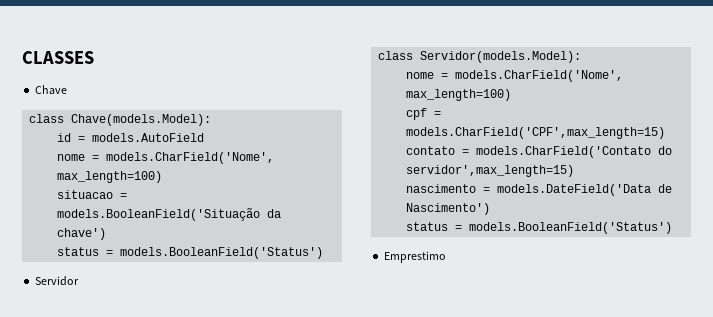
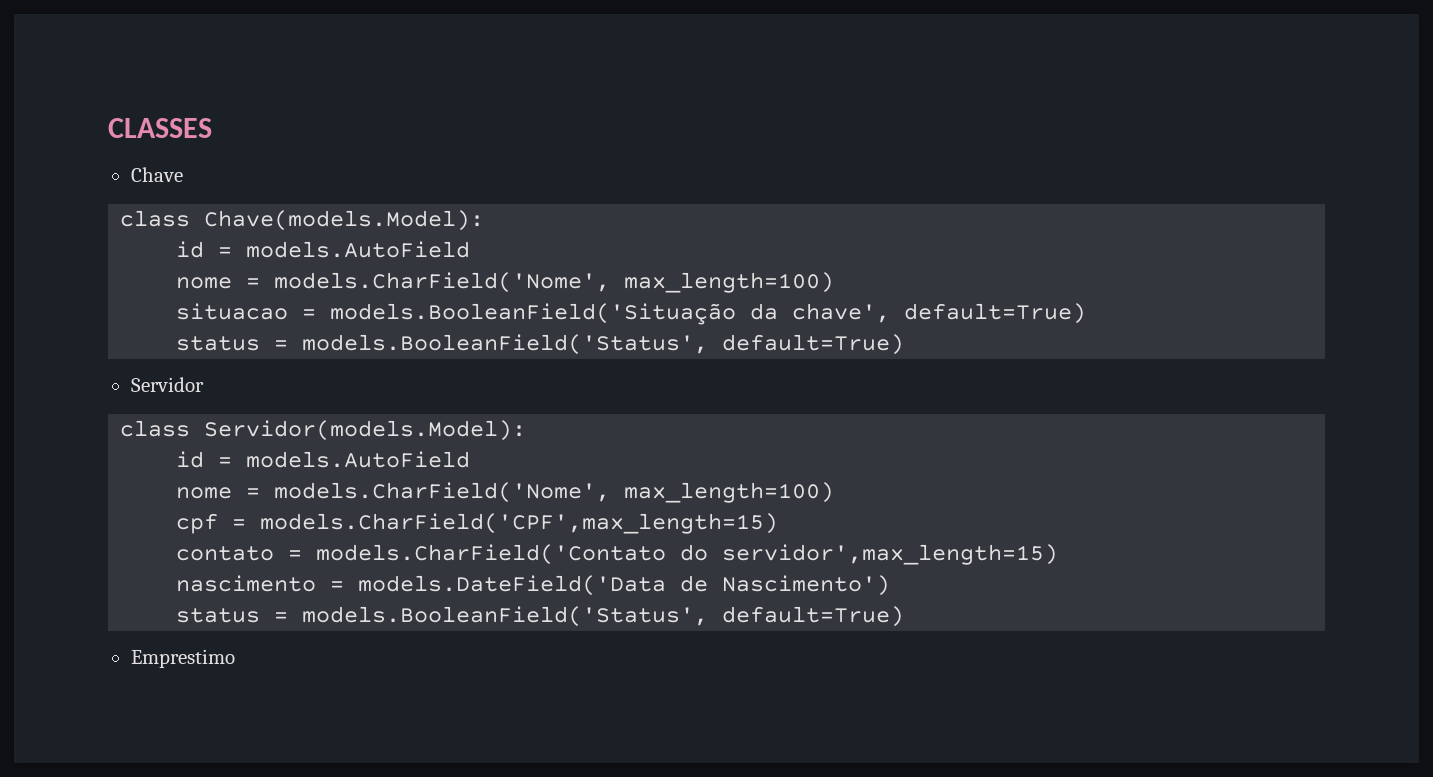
- situacao = models.BooleanField('Situação da chave')
- status = models.BooleanField('Status')
+ situacao = models.BooleanField('Situação da chave', default=True)
+ status = models.BooleanField('Status', default=True)
  class Servidor(models.Model):
+ id = models.AutoField
  nascimento = models.DateField('Data de Nascimento')
- status = models.BooleanField('Status')
+ status = models.BooleanField('Status', default=True)

